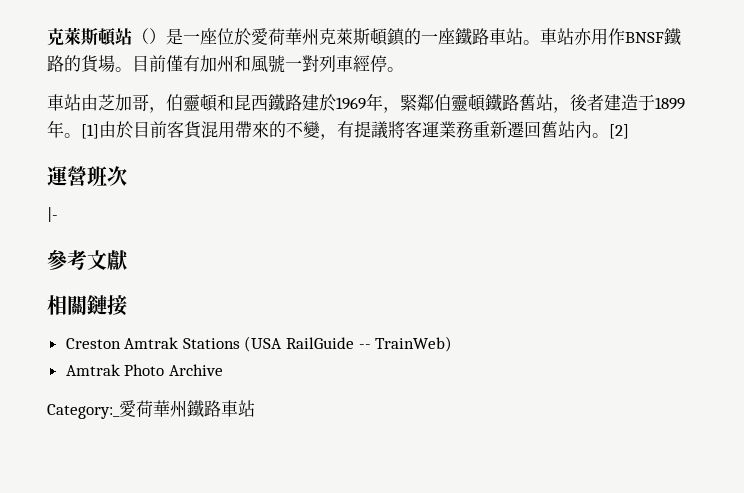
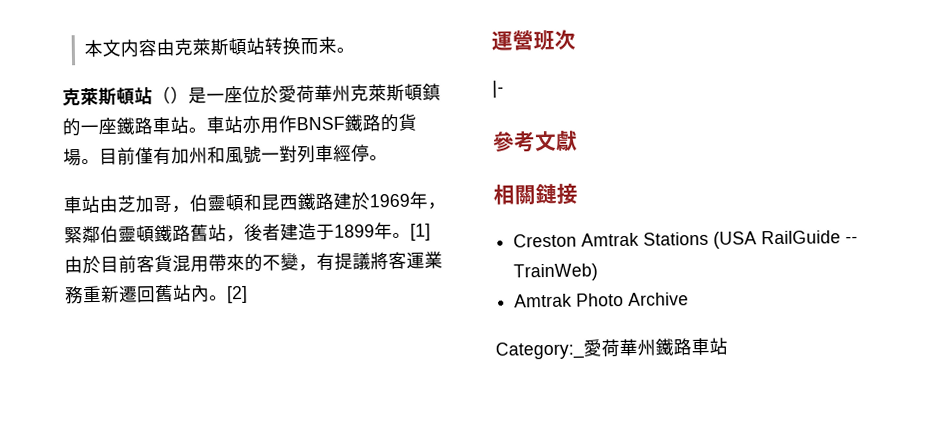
+ 本文内容由克萊斯頓站转换而来。

